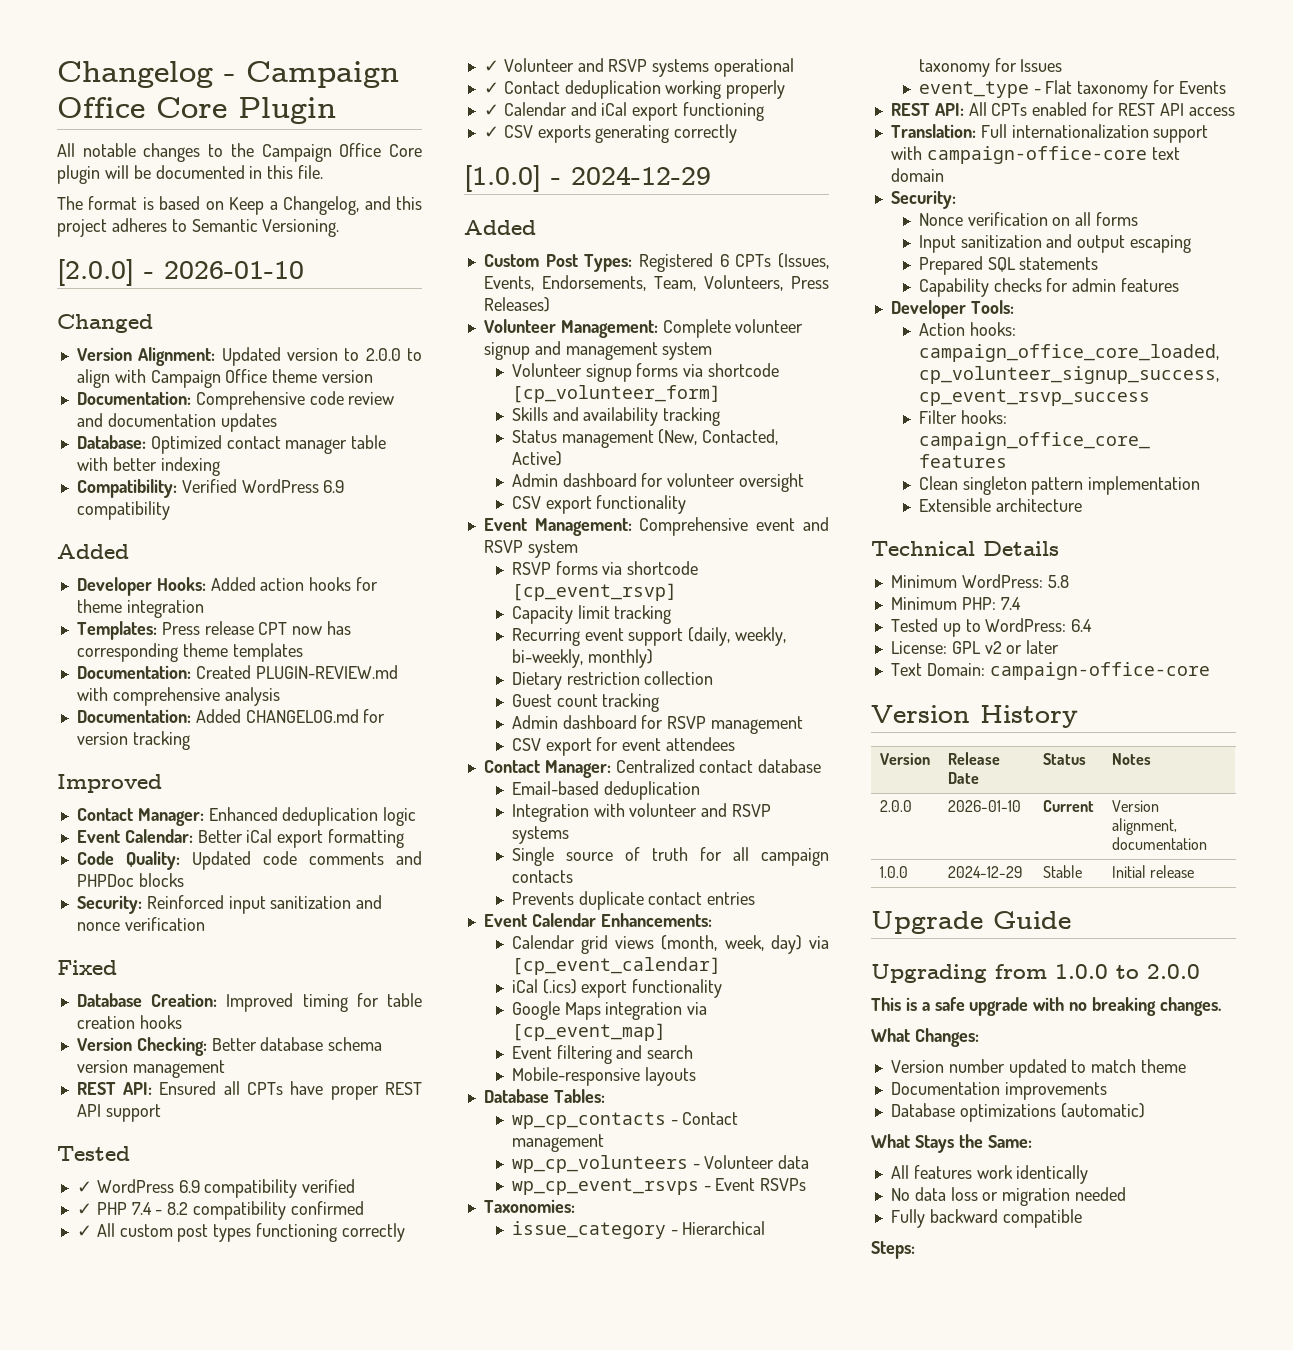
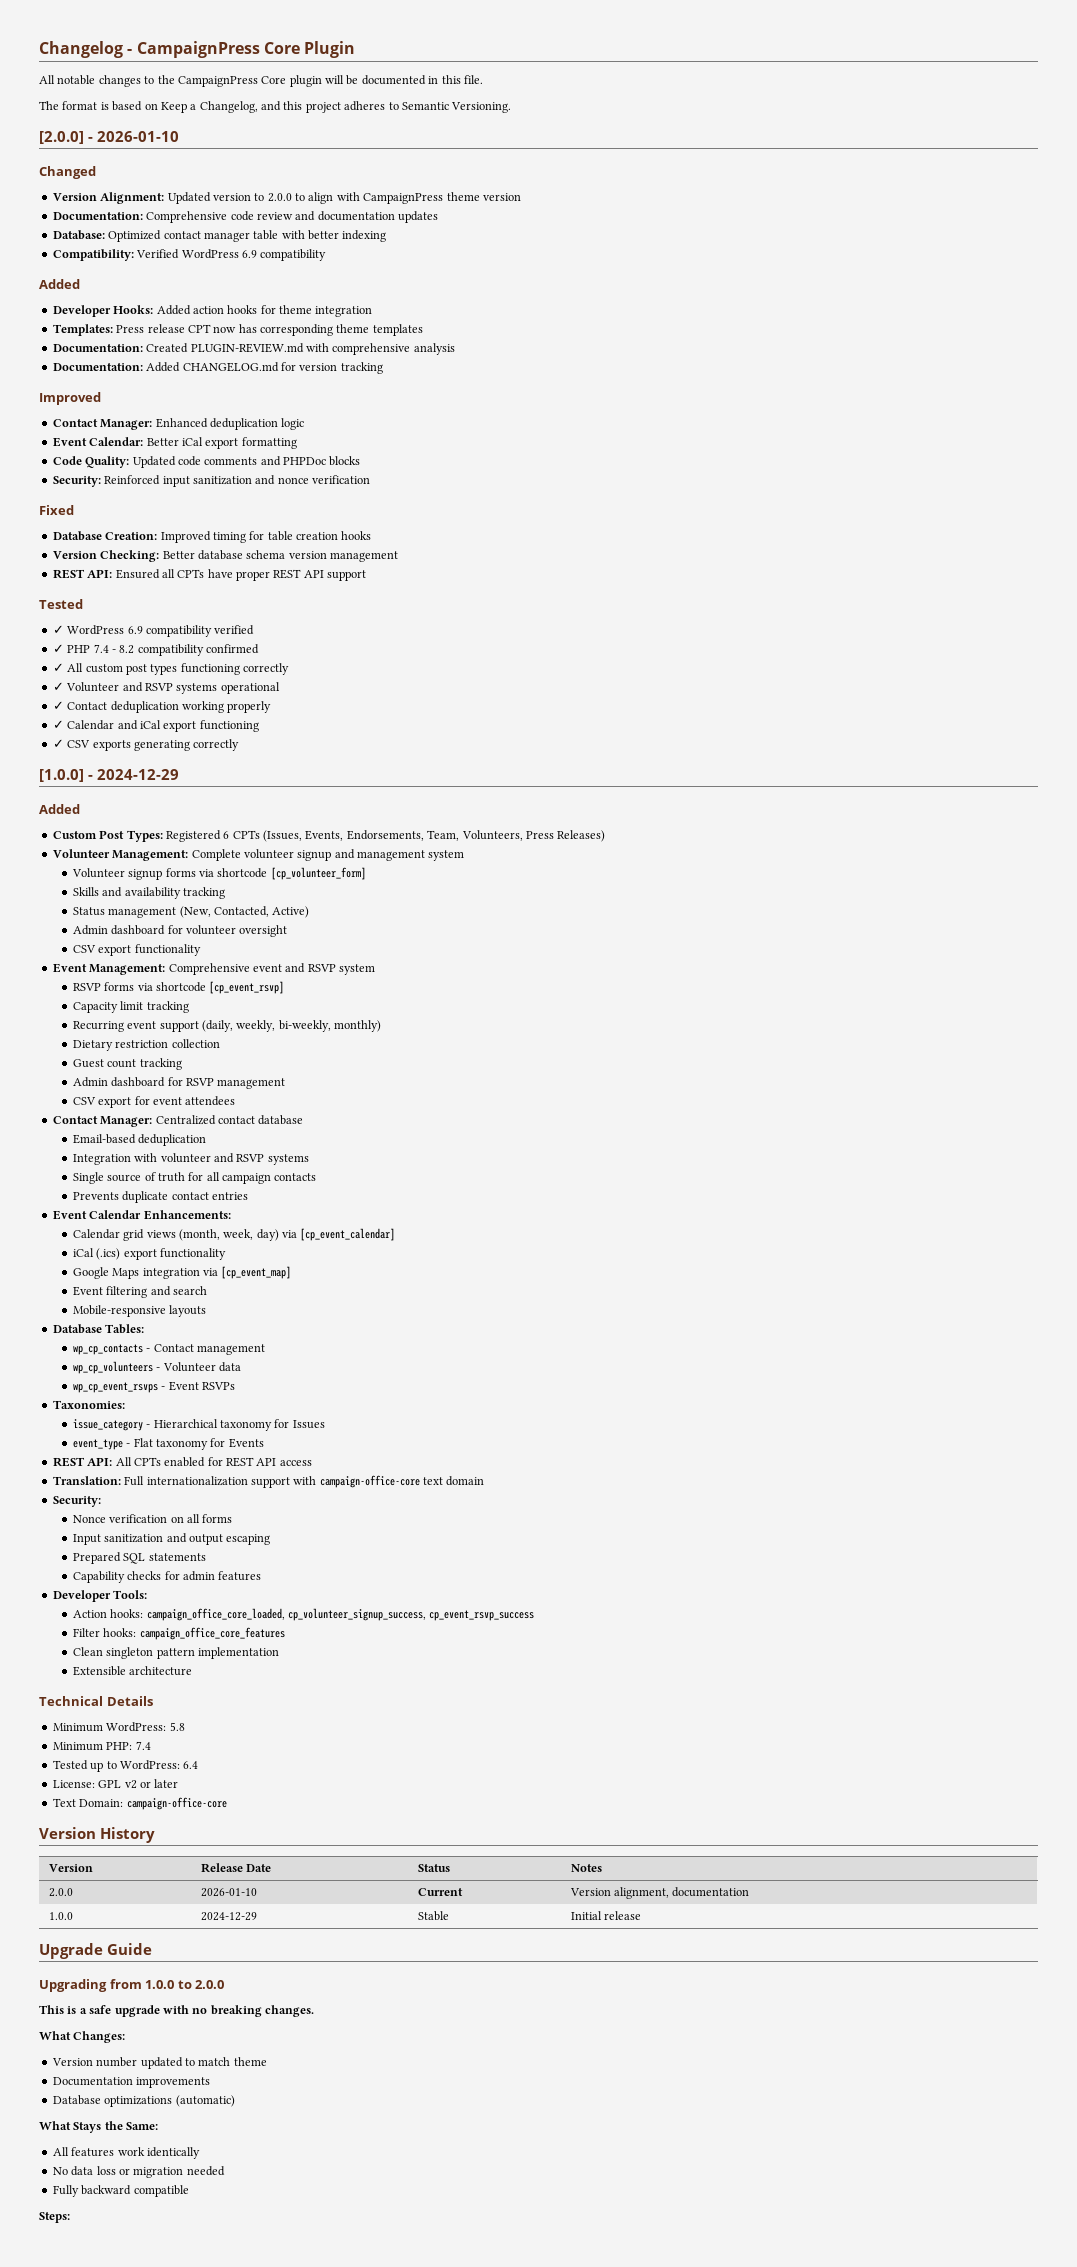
- Changelog - Campaign Office Core Plugin
+ Changelog - CampaignPress Core Plugin
- All notable changes to the Campaign Office Core plugin will be documented in this file.
+ All notable changes to the CampaignPress Core plugin will be documented in this file.
- Version Alignment: Updated version to 2.0.0 to align with Campaign Office theme version
+ Version Alignment: Updated version to 2.0.0 to align with CampaignPress theme version

